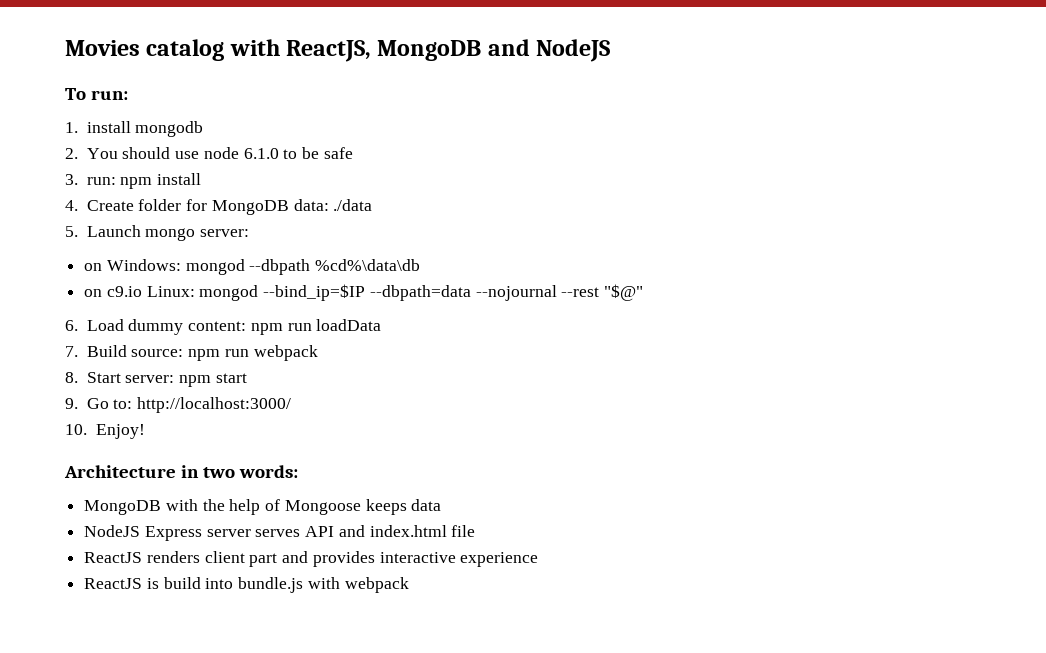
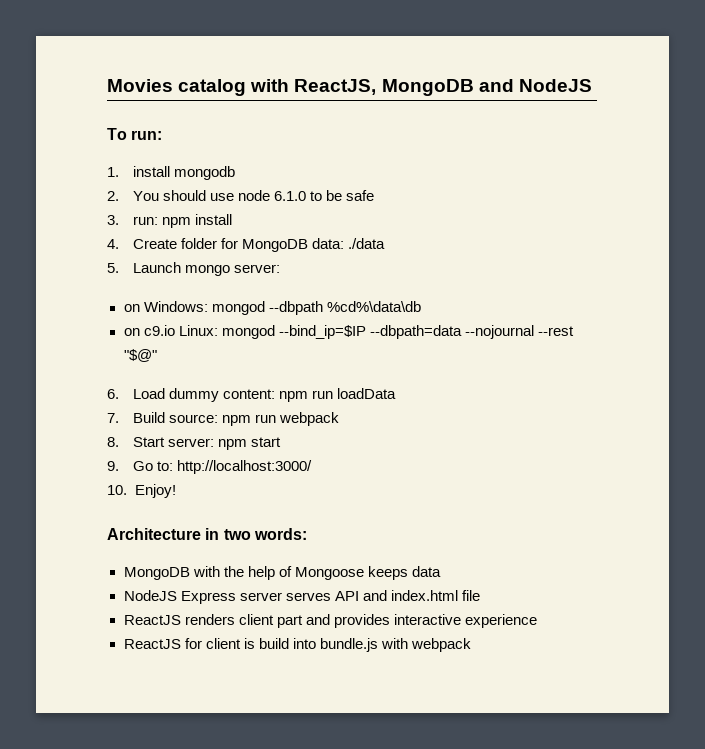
- ReactJS is build into bundle.js with webpack
+ ReactJS for client is build into bundle.js with webpack

